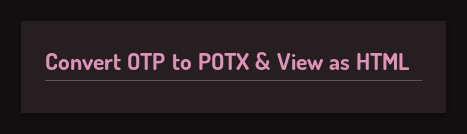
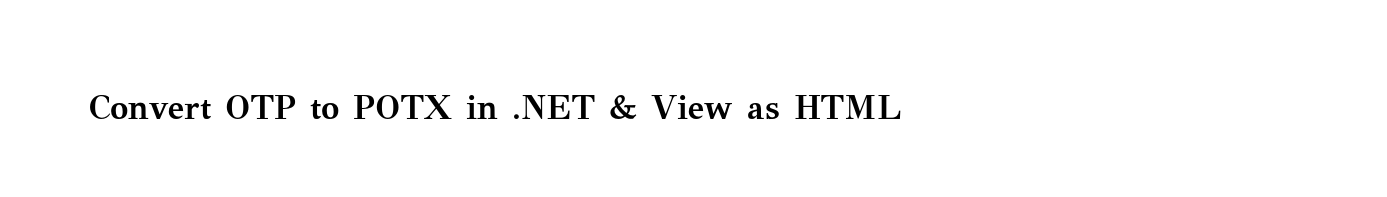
- Convert OTP to POTX & View as HTML
+ Convert OTP to POTX in .NET & View as HTML

